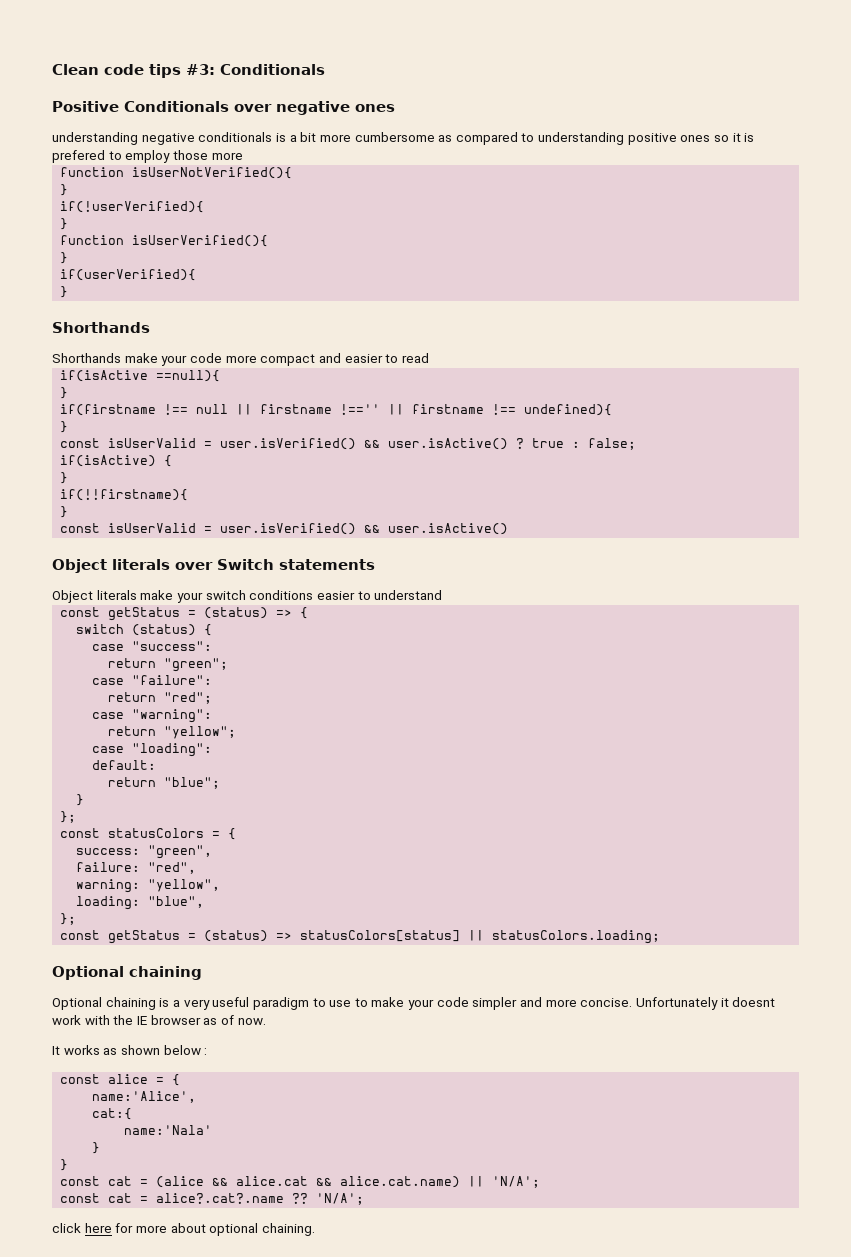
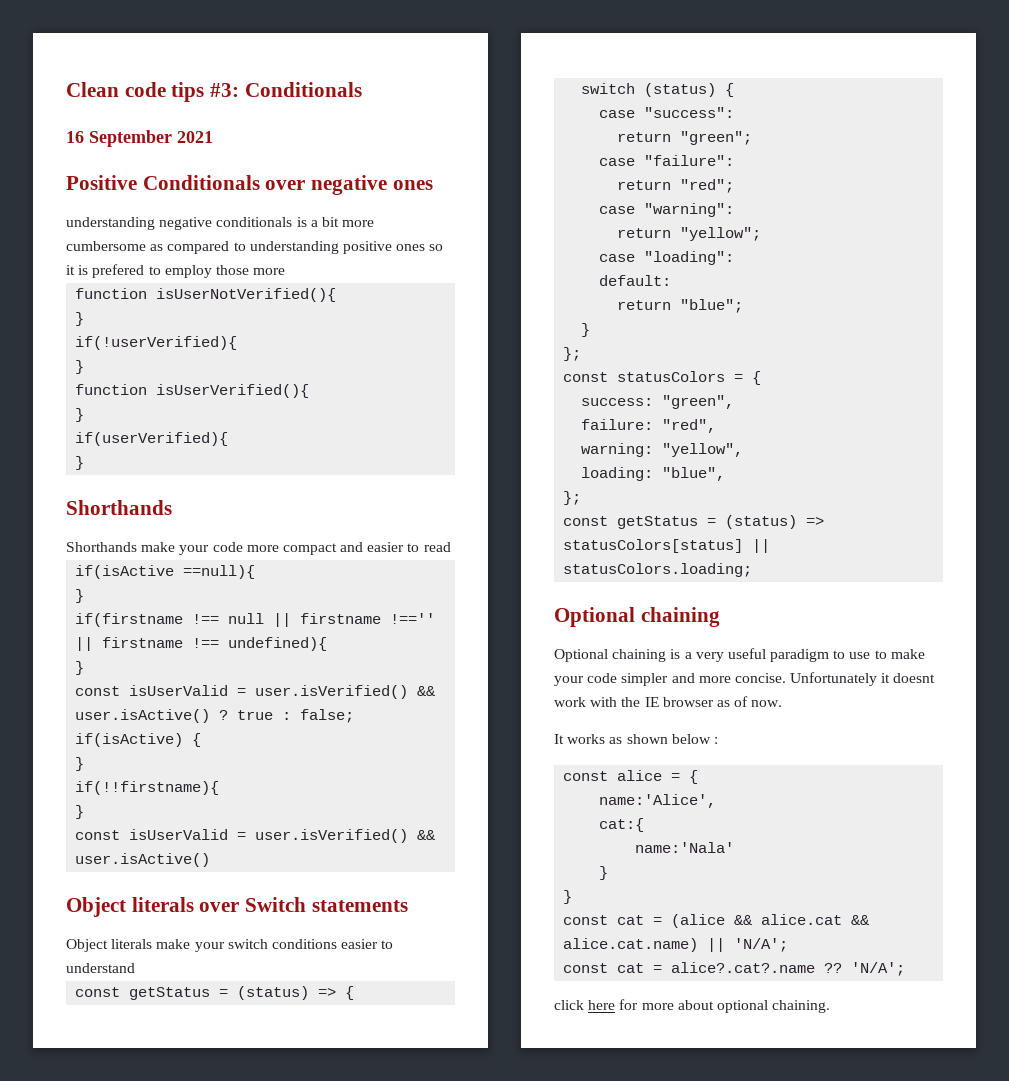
+ 16 September 2021

